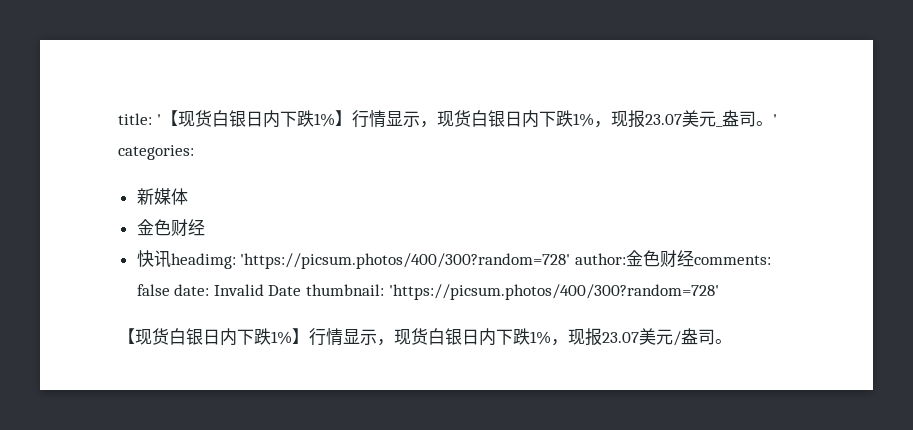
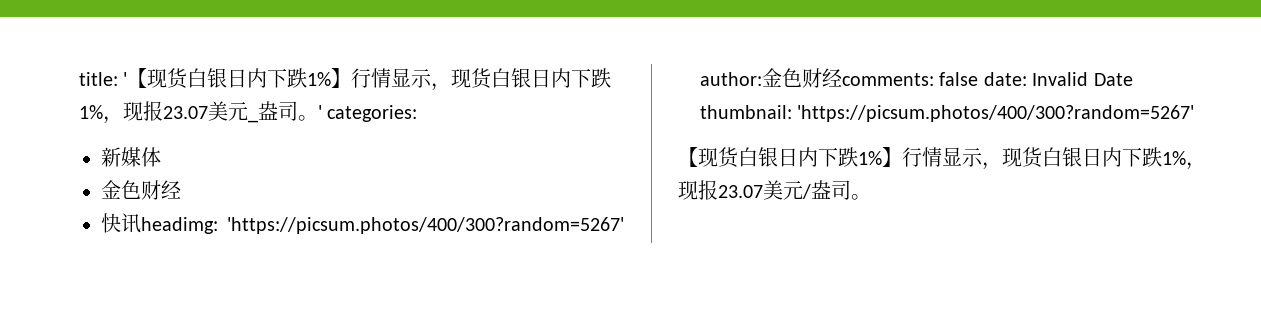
- 快讯headimg: 'https://picsum.photos/400/300?random=728' author:金色财经comments: false date: Invalid Date thumbnail: 'https://picsum.photos/400/300?random=728'
+ 快讯headimg: 'https://picsum.photos/400/300?random=5267' author:金色财经comments: false date: Invalid Date thumbnail: 'https://picsum.photos/400/300?random=5267'

